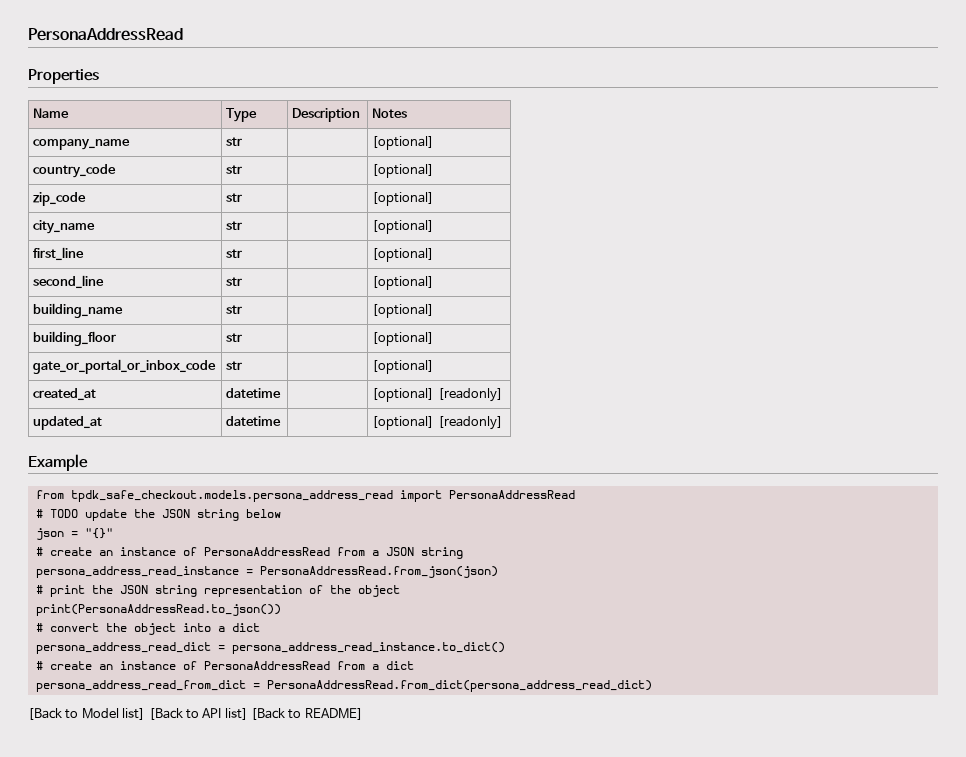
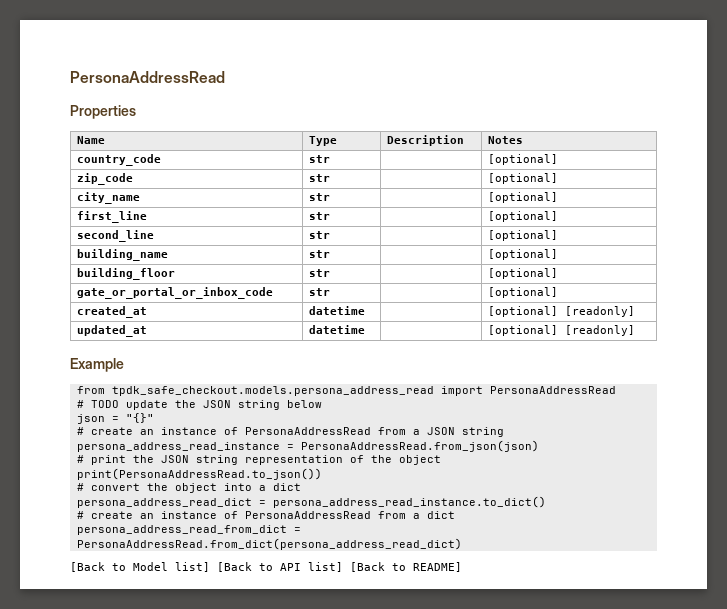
- company_name | str | | [optional]

